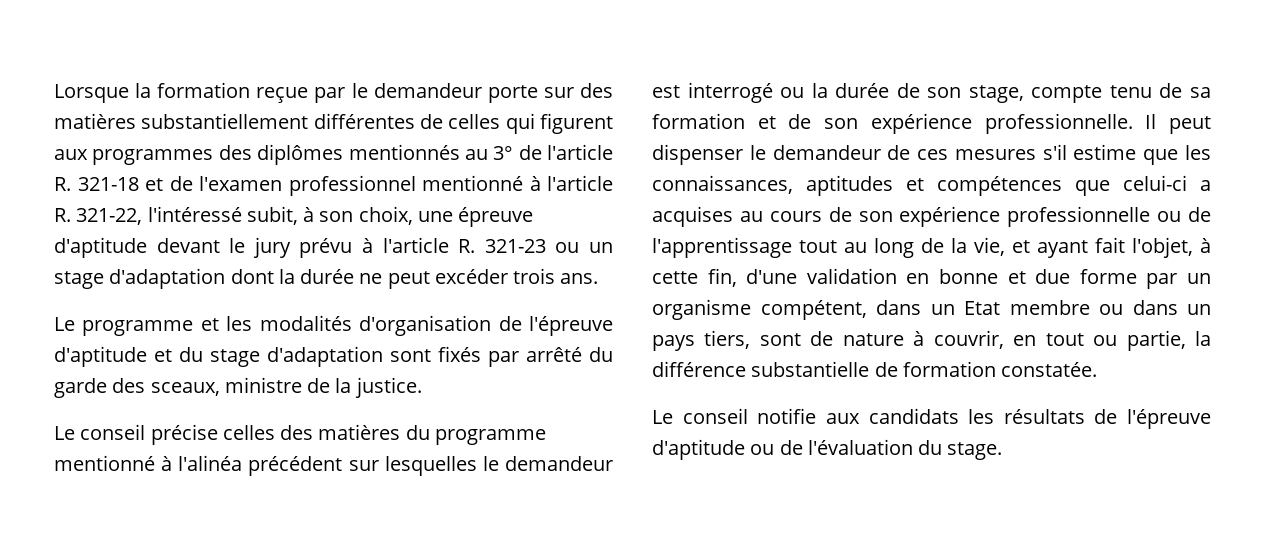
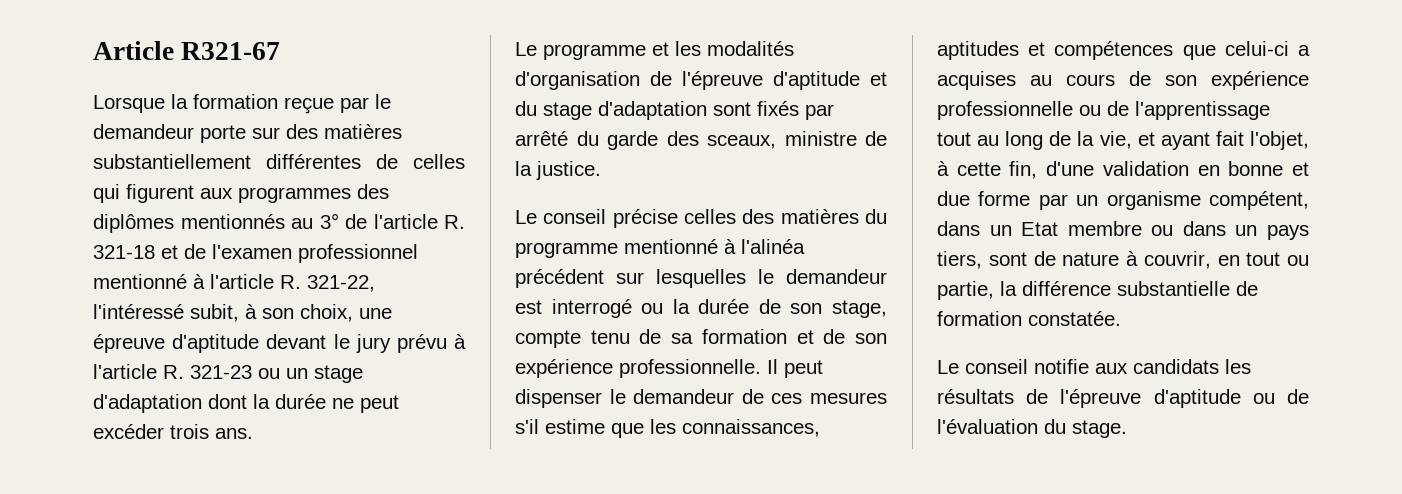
+ Article R321-67

